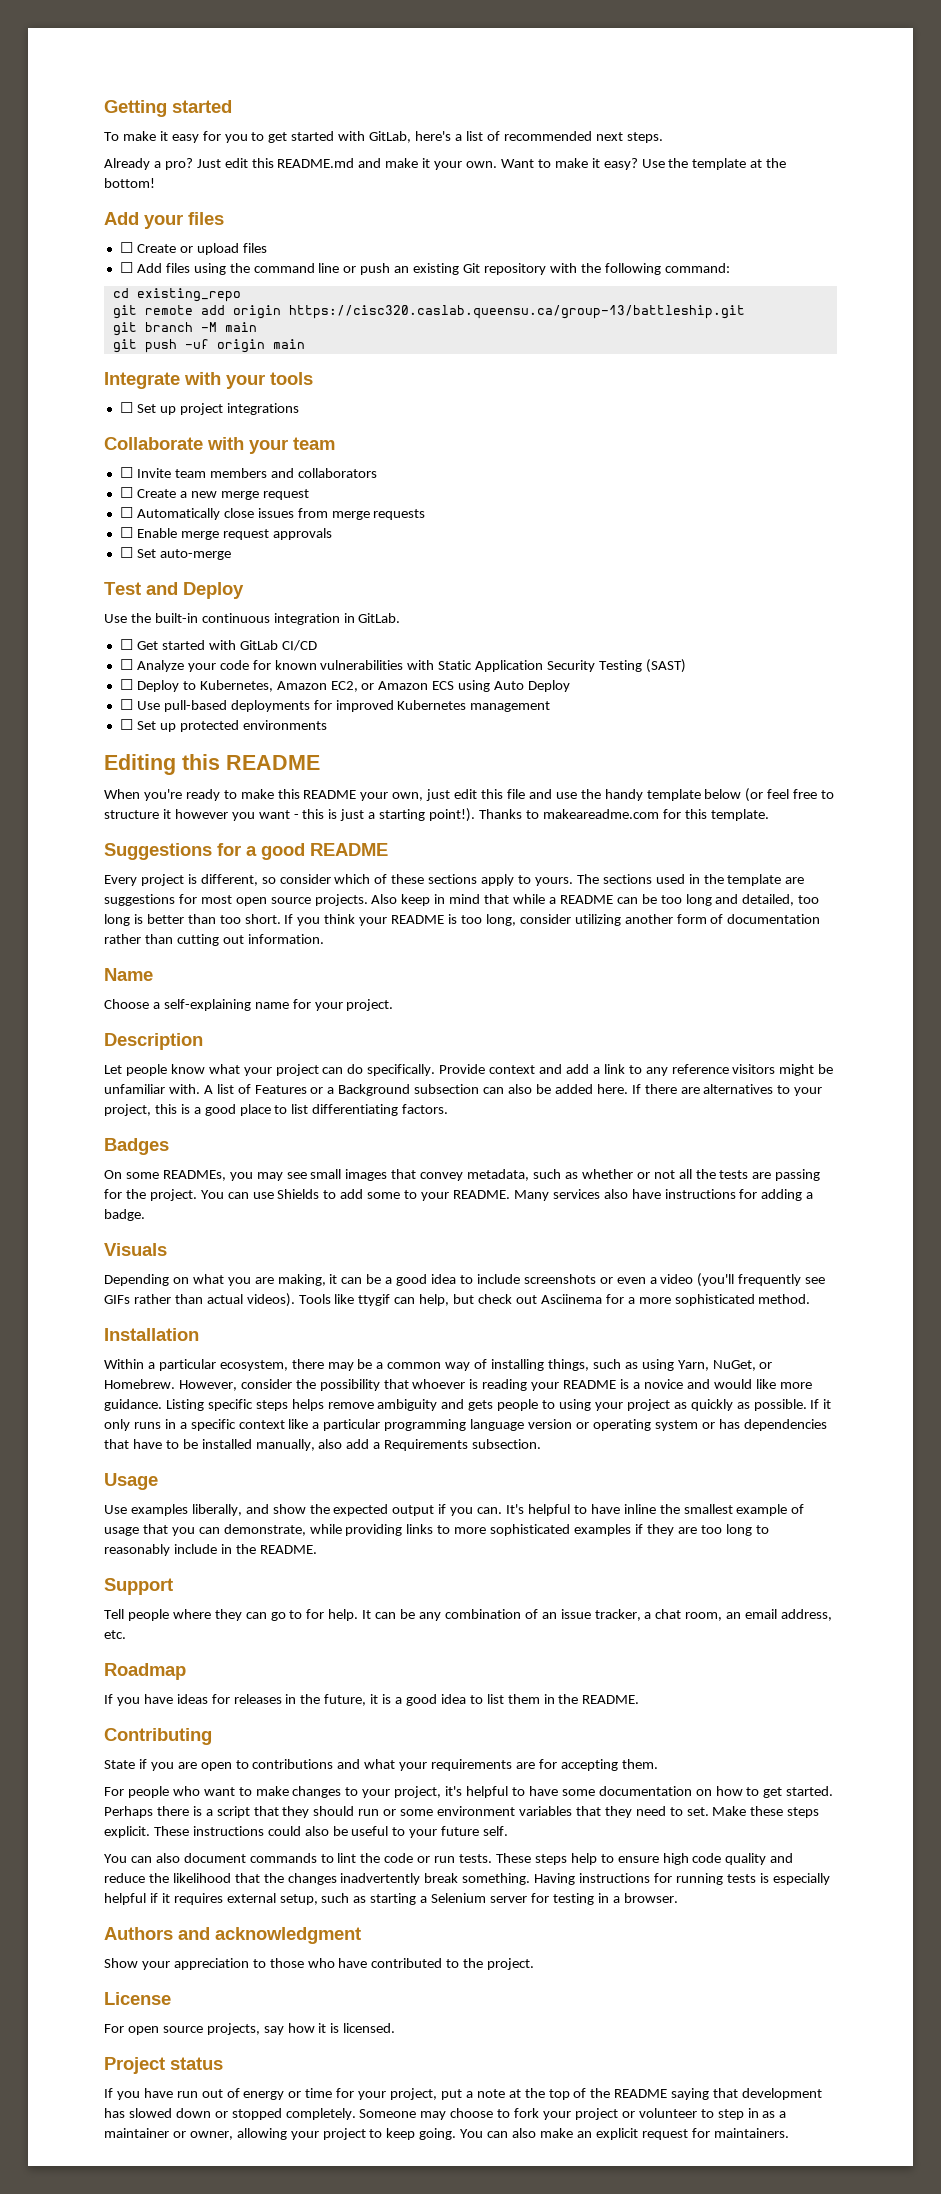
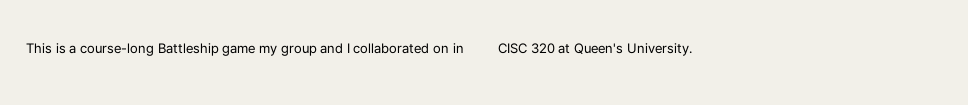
- Getting started
- To make it easy for you to get started with GitLab, here's a list of recommended next steps.
- Already a pro? Just edit this README.md and make it your own. Want to make it easy? Use the template at the bottom!
- Add your files
- ☐ Create or upload files
- ☐ Add files using the command line or push an existing Git repository with the following command:
- cd existing_repo
- git remote add origin https://cisc320.caslab.queensu.ca/group-13/battleship.git
- git branch -M main
- git push -uf origin main
- Integrate with your tools
- ☐ Set up project integrations
- Collaborate with your team
- ☐ Invite team members and collaborators
- ☐ Create a new merge request
- ☐ Automatically close issues from merge requests
- ☐ Enable merge request approvals
- ☐ Set auto-merge
- Test and Deploy
- Use the built-in continuous integration in GitLab.
- ☐ Get started with GitLab CI/CD
- ☐ Analyze your code for known vulnerabilities with Static Application Security Testing (SAST)
- ☐ Deploy to Kubernetes, Amazon EC2, or Amazon ECS using Auto Deploy
- ☐ Use pull-based deployments for improved Kubernetes management
- ☐ Set up protected environments
- Editing this README
- When you're ready to make this README your own, just edit this file and use the handy template below (or feel free to structure it however you want - this is just a starting point!). Thanks to makeareadme.com for this template.
- Suggestions for a good README
- Every project is different, so consider which of these sections apply to yours. The sections used in the template are suggestions for most open source projects. Also keep in mind that while a README can be too long and detailed, too long is better than too short. If you think your README is too long, consider utilizing another form of documentation rather than cutting out information.
- Name
- Choose a self-explaining name for your project.
- Description
- Let people know what your project can do specifically. Provide context and add a link to any reference visitors might be unfamiliar with. A list of Features or a Background subsection can also be added here. If there are alternatives to your project, this is a good place to list differentiating factors.
- Badges
- On some READMEs, you may see small images that convey metadata, such as whether or not all the tests are passing for the project. You can use Shields to add some to your README. Many services also have instructions for adding a badge.
- Visuals
- Depending on what you are making, it can be a good idea to include screenshots or even a video (you'll frequently see GIFs rather than actual videos). Tools like ttygif can help, but check out Asciinema for a more sophisticated method.
- Installation
- Within a particular ecosystem, there may be a common way of installing things, such as using Yarn, NuGet, or Homebrew. However, consider the possibility that whoever is reading your README is a novice and would like more guidance. Listing specific steps helps remove ambiguity and gets people to using your project as quickly as possible. If it only runs in a specific context like a particular programming language version or operating system or has dependencies that have to be installed manually, also add a Requirements subsection.
- Usage
- Use examples liberally, and show the expected output if you can. It's helpful to have inline the smallest example of usage that you can demonstrate, while providing links to more sophisticated examples if they are too long to reasonably include in the README.
- Support
- Tell people where they can go to for help. It can be any combination of an issue tracker, a chat room, an email address, etc.
- Roadmap
- If you have ideas for releases in the future, it is a good idea to list them in the README.
- Contributing
- State if you are open to contributions and what your requirements are for accepting them.
- For people who want to make changes to your project, it's helpful to have some documentation on how to get started. Perhaps there is a script that they should run or some environment variables that they need to set. Make these steps explicit. These instructions could also be useful to your future self.
- You can also document commands to lint the code or run tests. These steps help to ensure high code quality and reduce the likelihood that the changes inadvertently break something. Having instructions for running tests is especially helpful if it requires external setup, such as starting a Selenium server for testing in a browser.
- Authors and acknowledgment
- Show your appreciation to those who have contributed to the project.
- License
- For open source projects, say how it is licensed.
- Project status
- If you have run out of energy or time for your project, put a note at the top of the README saying that development has slowed down or stopped completely. Someone may choose to fork your project or volunteer to step in as a maintainer or owner, allowing your project to keep going. You can also make an explicit request for maintainers.
+ This is a course-long Battleship game my group and I collaborated on in CISC 320 at Queen's University.

